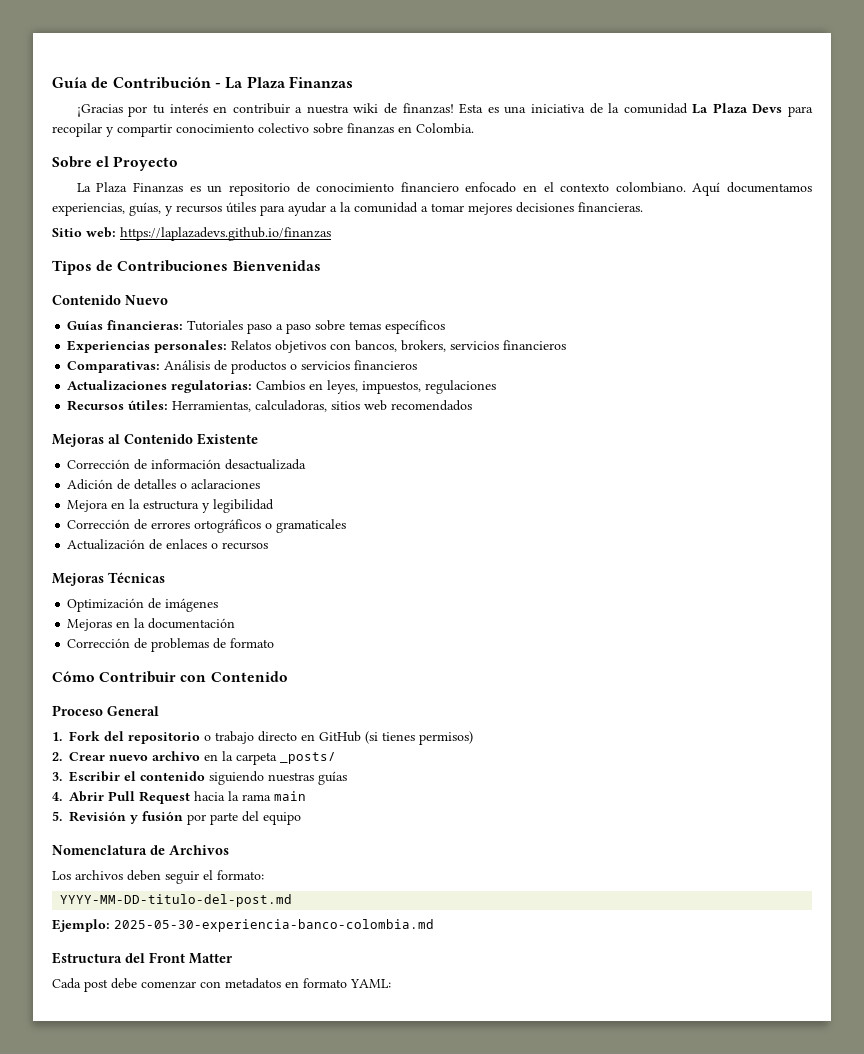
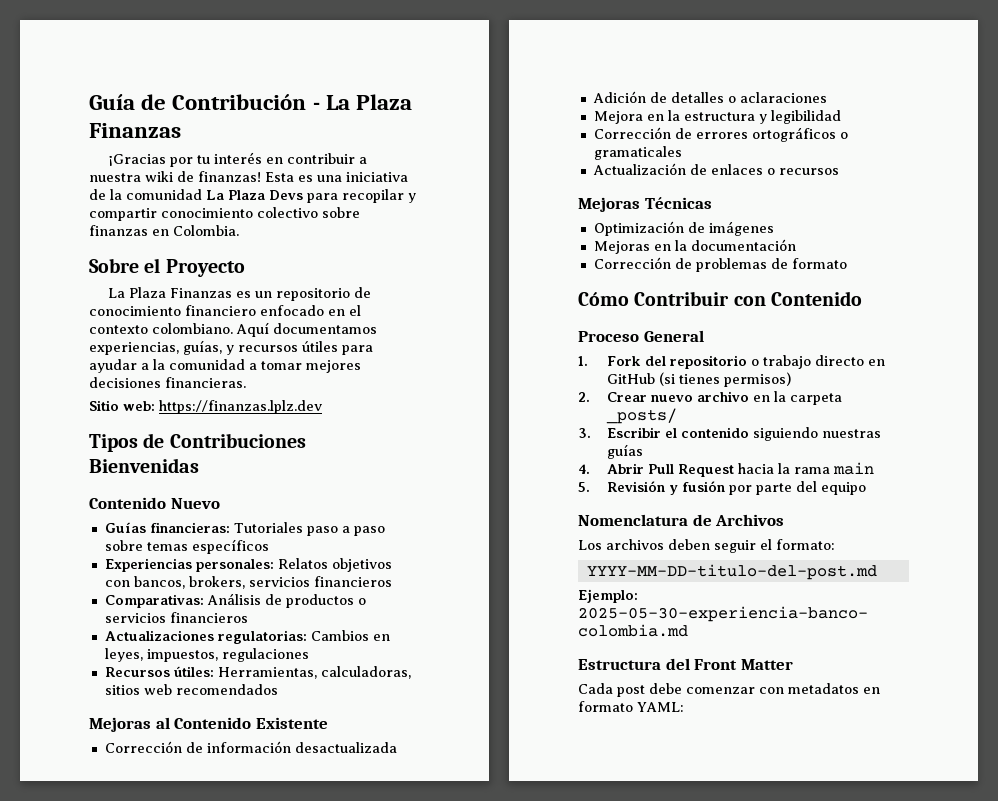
- Sitio web: https://laplazadevs.github.io/finanzas
+ Sitio web: https://finanzas.lplz.dev

